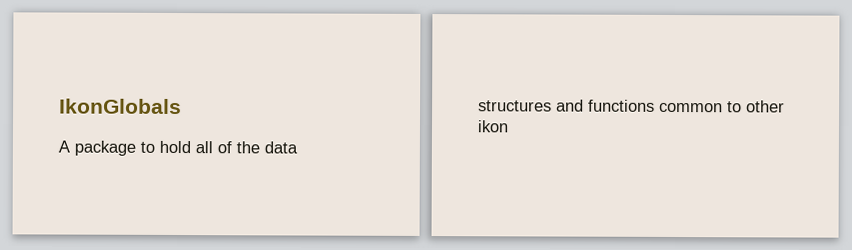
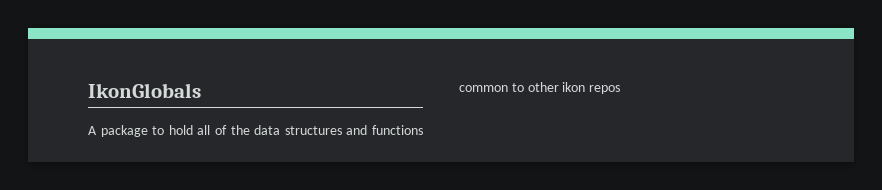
- A package to hold all of the data structures and functions common to other ikon
+ A package to hold all of the data structures and functions common to other ikon repos

